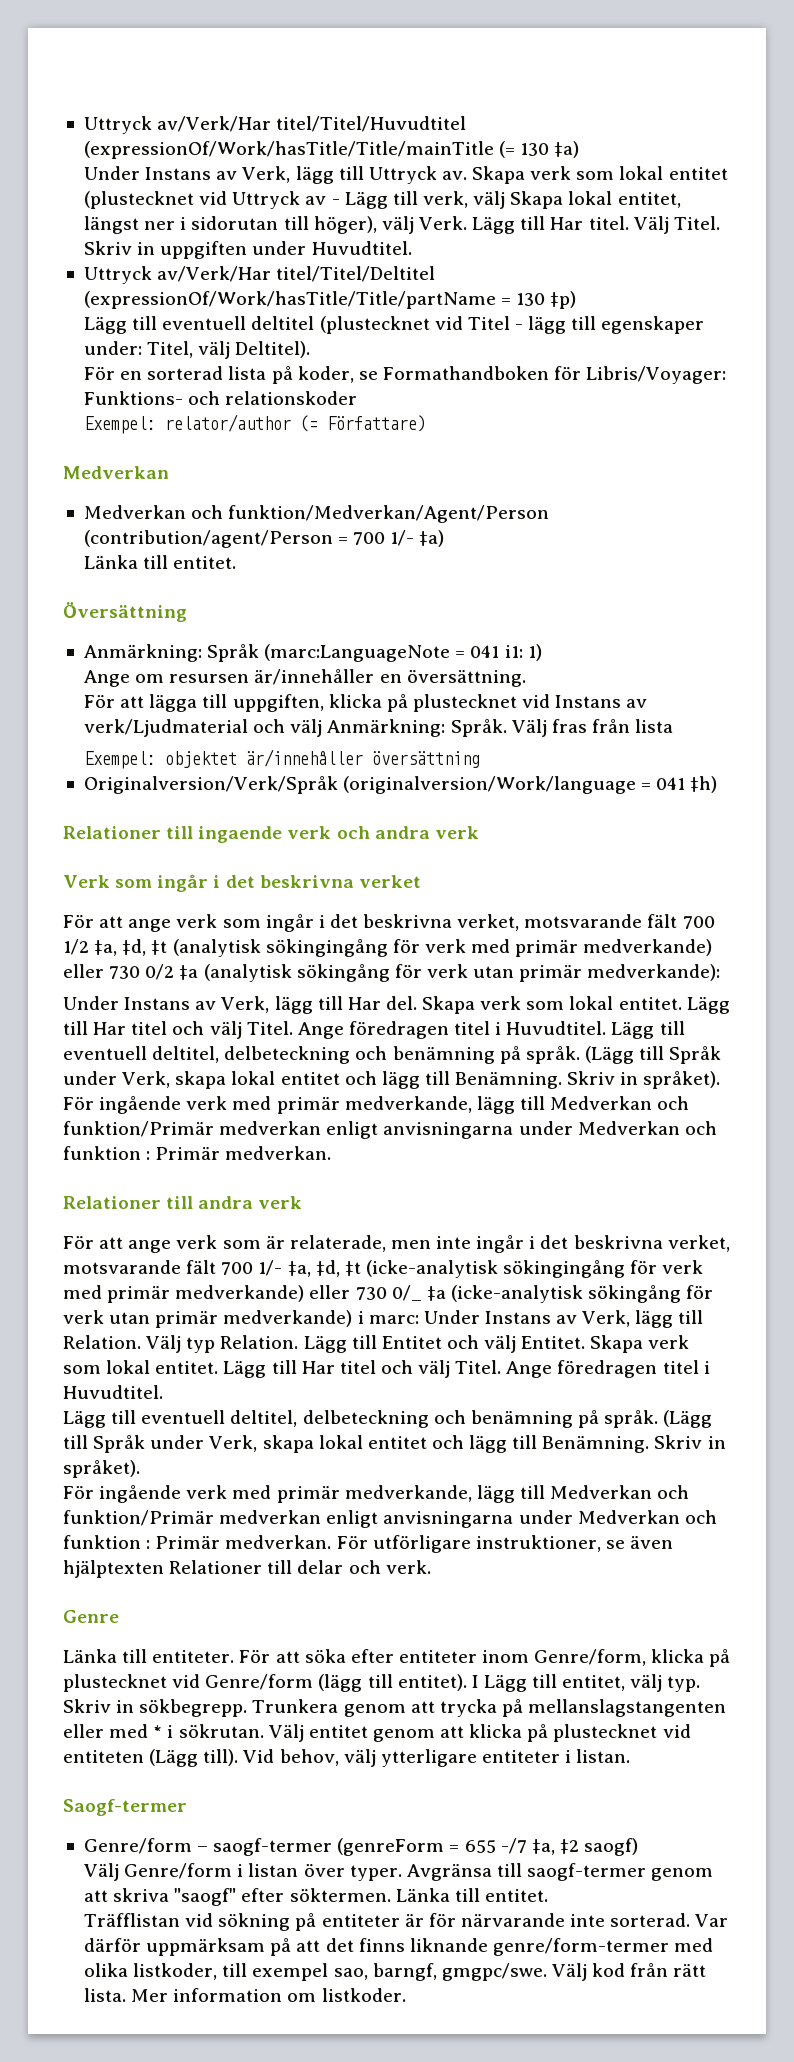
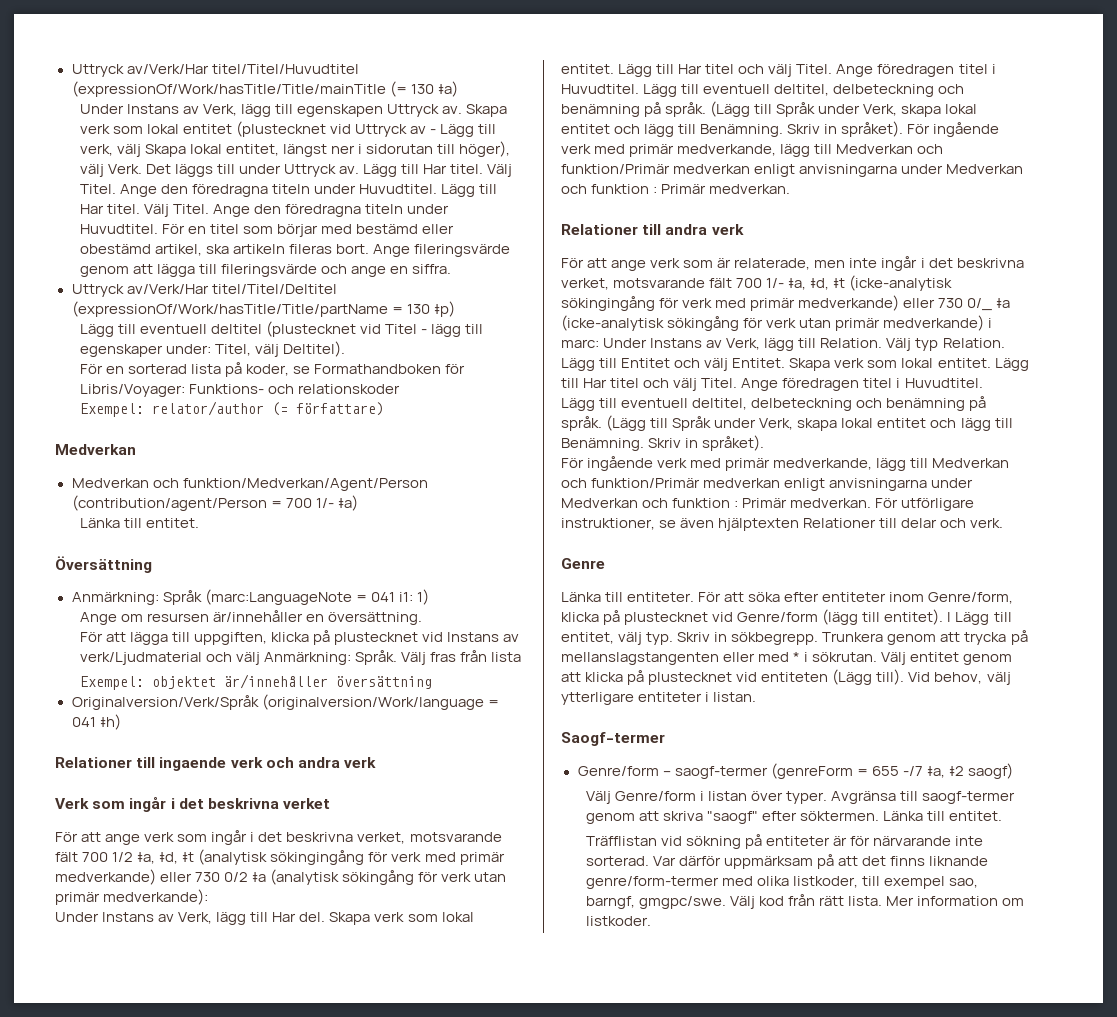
- Under Instans av Verk, lägg till Uttryck av.
+ Under Instans av Verk, lägg till egenskapen Uttryck av.
- Lägg till Har titel. Välj Titel. Skriv in uppgiften under Huvudtitel.
+ Det läggs till under Uttryck av. Lägg till Har titel. Välj Titel. Ange den föredragna titeln under Huvudtitel. Lägg till Har titel. Välj Titel. Ange den föredragna titeln under Huvudtitel. För en titel som börjar med bestämd eller obestämd artikel, ska artikeln fileras bort. Ange fileringsvärde genom att lägga till fileringsvärde och ange en siffra.
- Exempel: relator/author (= Författare)
+ Exempel: relator/author (= författare)

